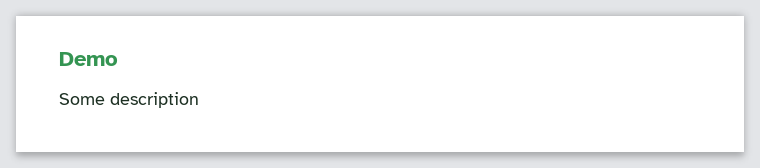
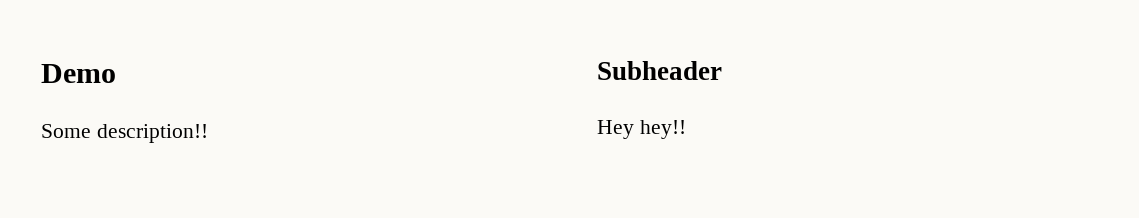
- Some description
+ Some description!!
+ Subheader
+ Hey hey!!

